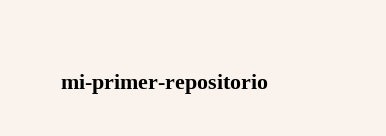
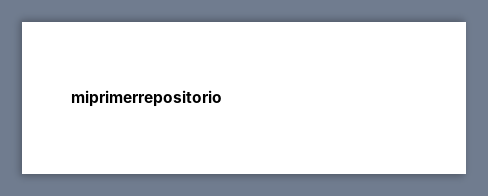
- mi-primer-repositorio
+ miprimerrepositorio

